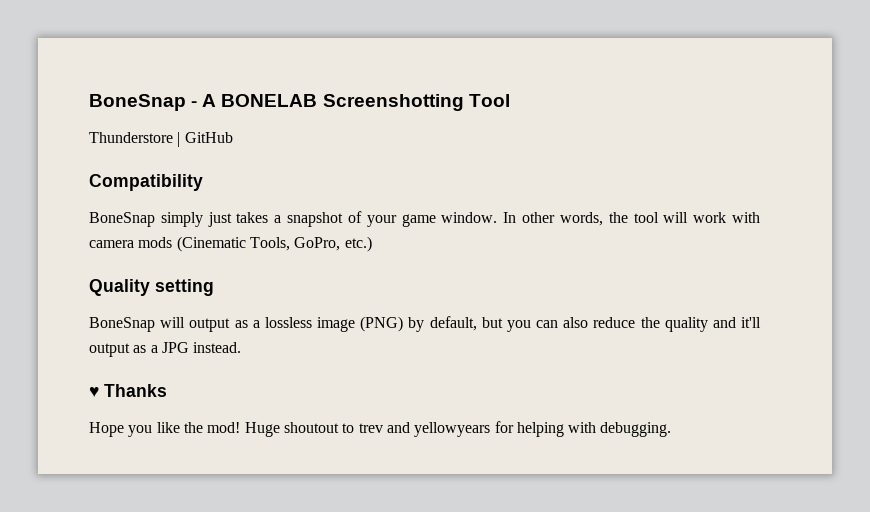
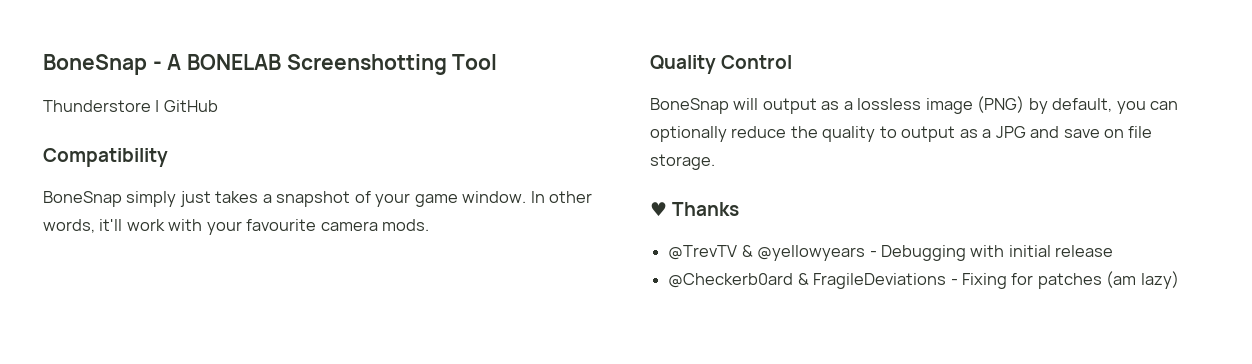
- In other words, the tool will work with camera mods (Cinematic Tools, GoPro, etc.)
+ In other words, it'll work with your favourite camera mods.
- Quality setting
+ Quality Control
- BoneSnap will output as a lossless image (PNG) by default, but you can also reduce the quality and it'll output as a JPG instead.
+ BoneSnap will output as a lossless image (PNG) by default, you can optionally reduce the quality to output as a JPG and save on file storage.
  ♥ Thanks
- Hope you like the mod! Huge shoutout to trev and yellowyears for helping with debugging.
+ @TrevTV & @yellowyears - Debugging with initial release
+ @Checkerb0ard & FragileDeviations - Fixing for patches (am lazy)

